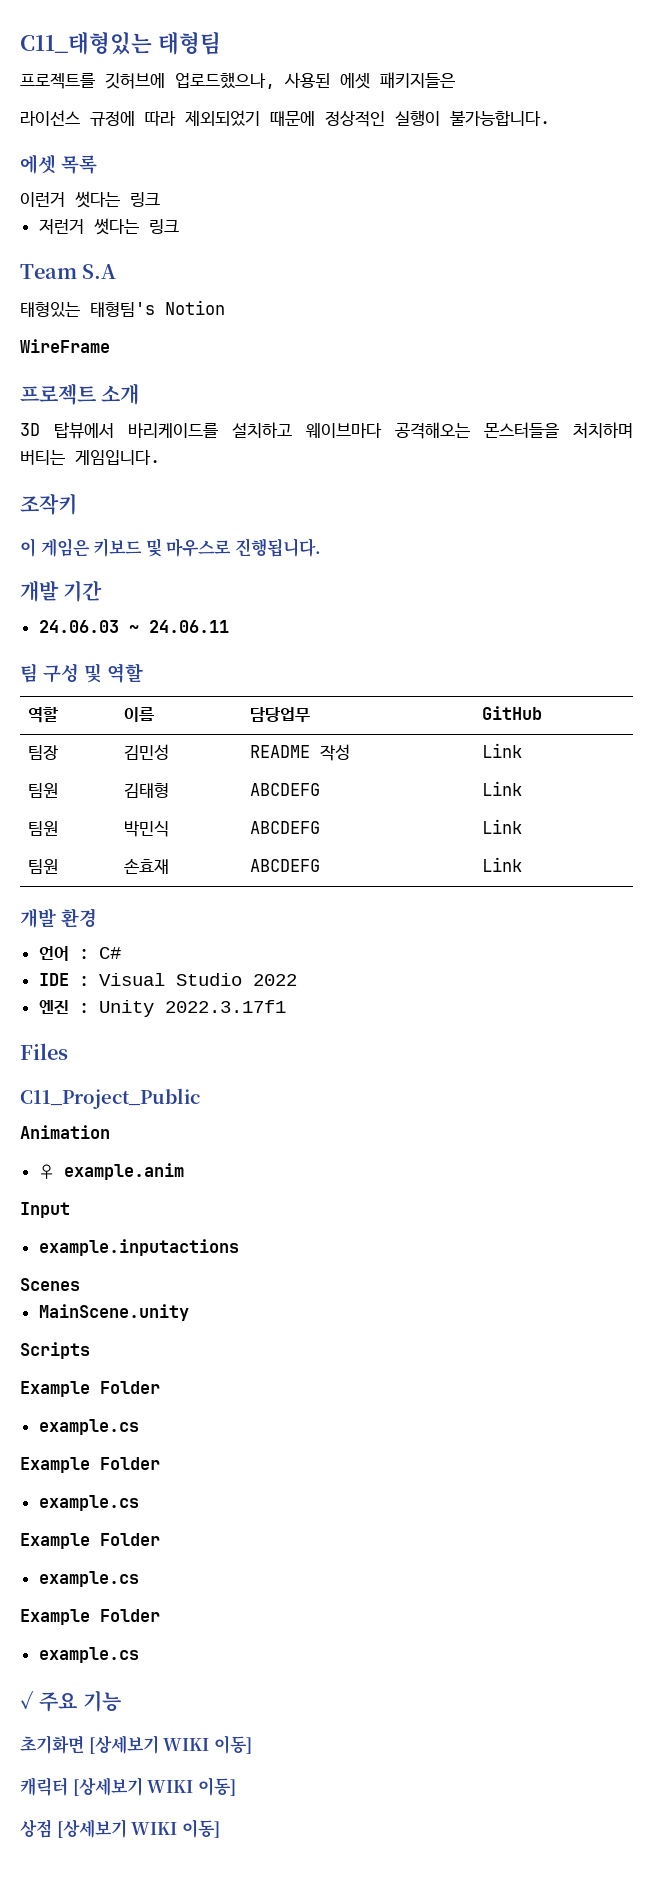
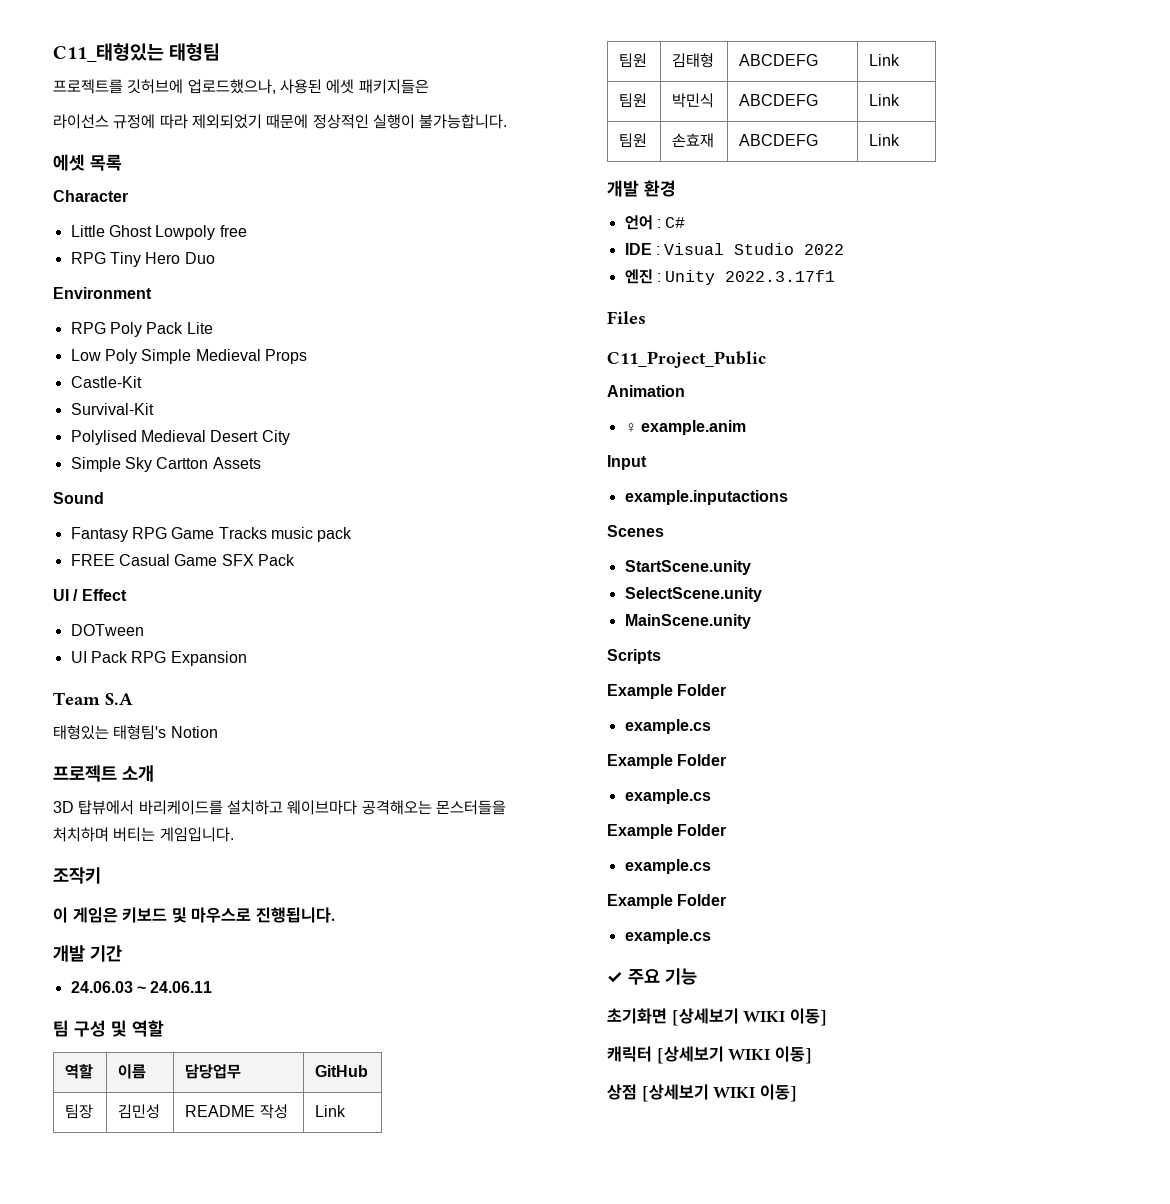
- 이런거 썻다는 링크
- 저런거 썻다는 링크
+ Character
+ Little Ghost Lowpoly free
+ RPG Tiny Hero Duo
+ Environment
+ RPG Poly Pack Lite
+ Low Poly Simple Medieval Props
+ Castle-Kit
+ Survival-Kit
+ Polylised Medieval Desert City
+ Simple Sky Cartton Assets
+ Sound
+ Fantasy RPG Game Tracks music pack
+ FREE Casual Game SFX Pack
+ UI / Effect
+ DOTween
+ UI Pack RPG Expansion
- WireFrame
+ StartScene.unity
+ SelectScene.unity

